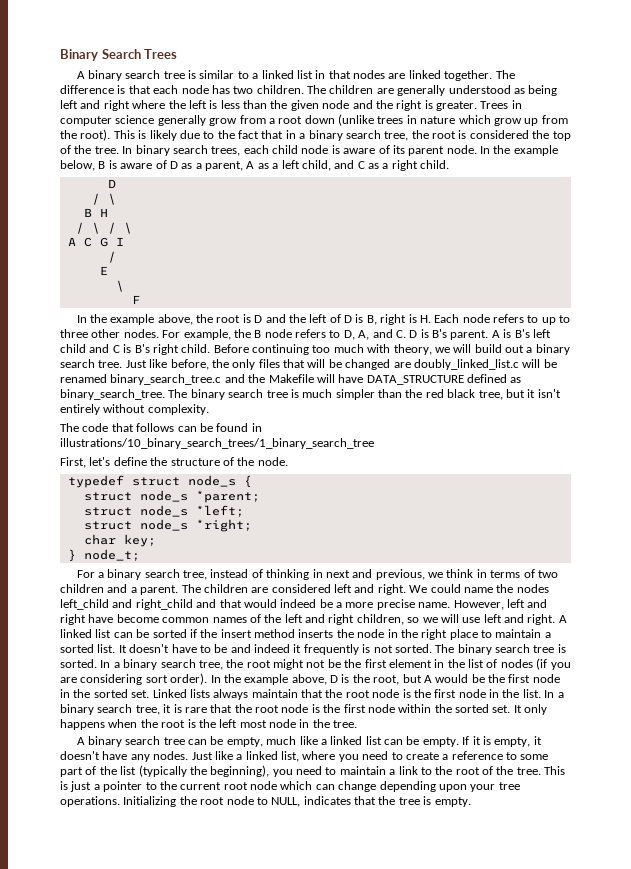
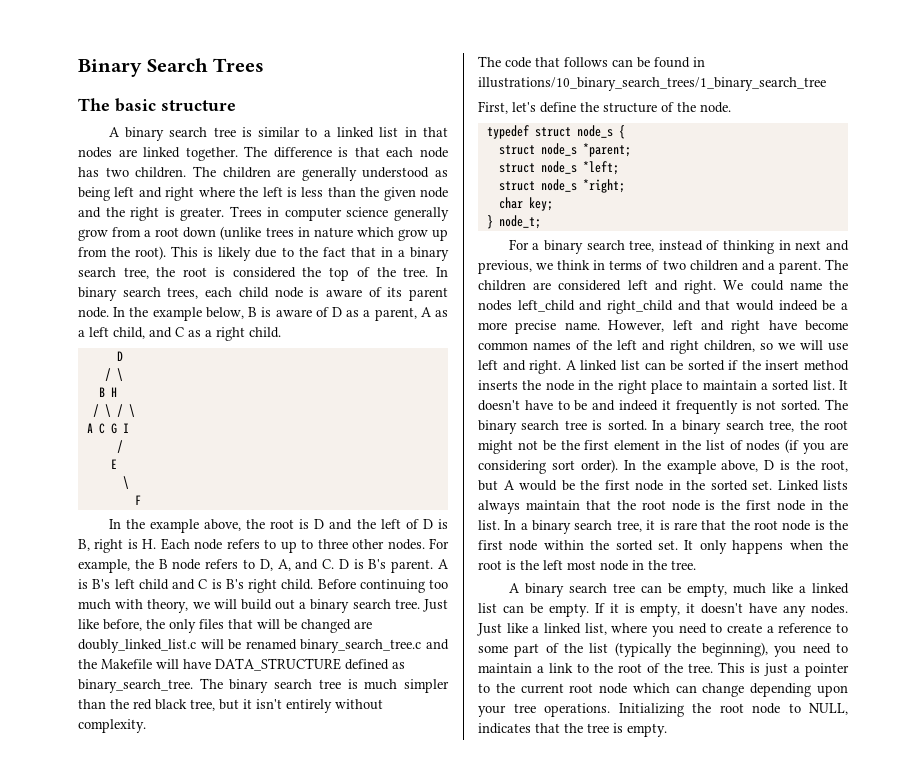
+ The basic structure

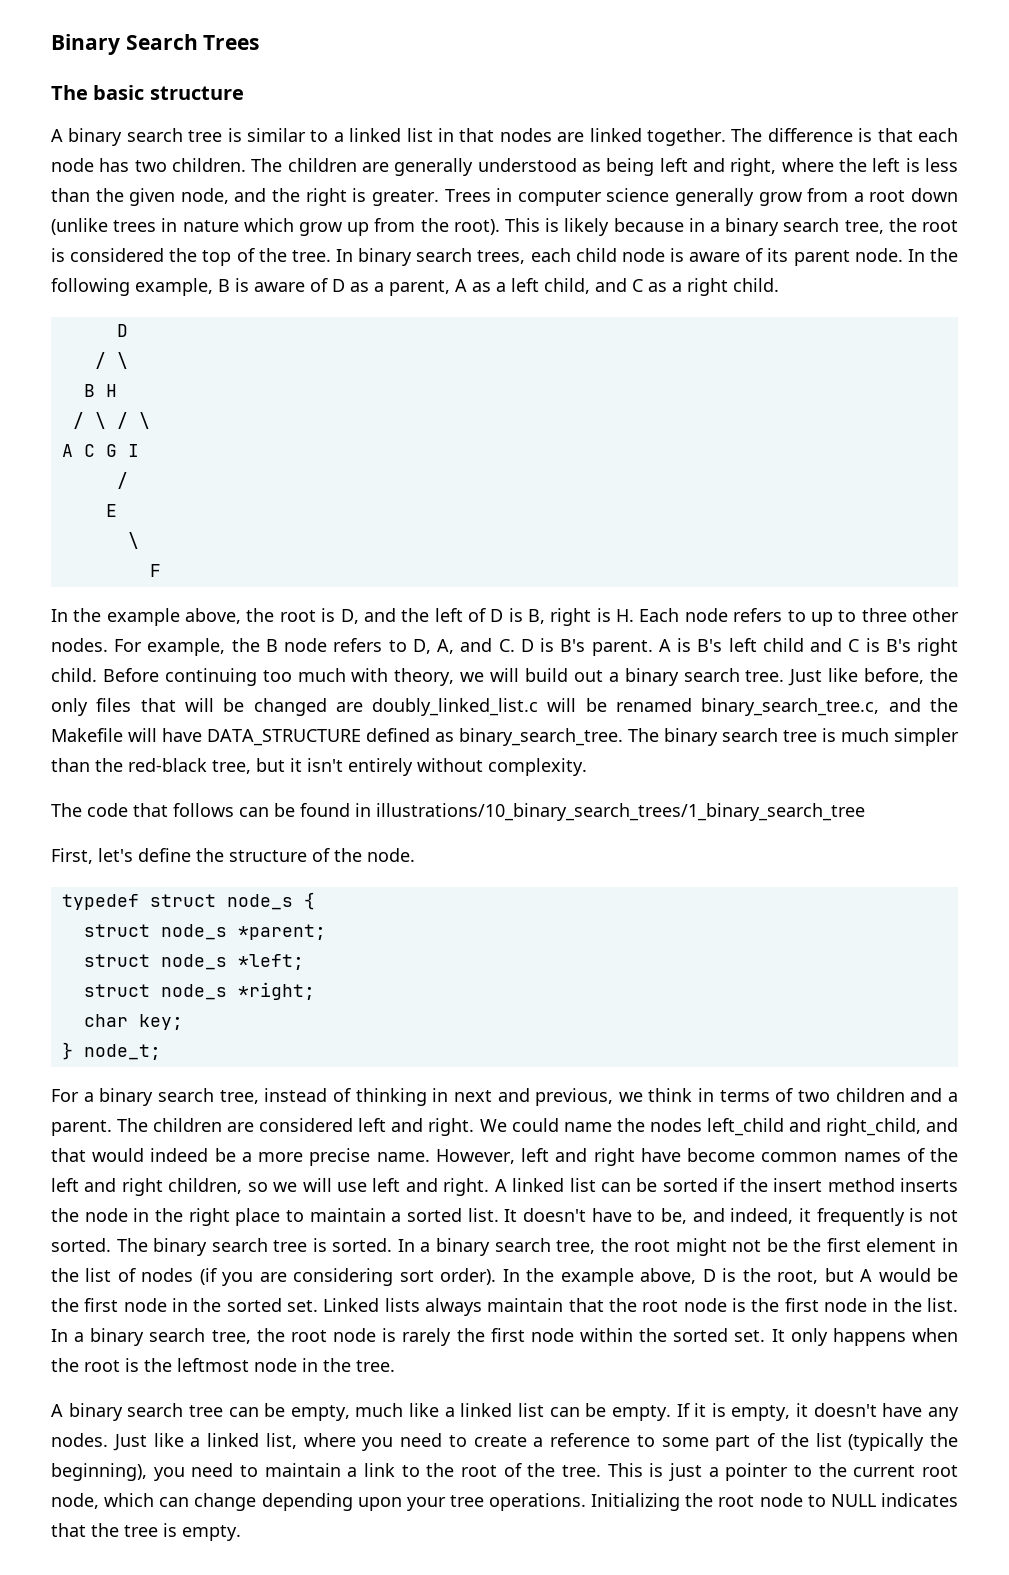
- The children are generally understood as being left and right where the left is less than the given node and the right is greater.
+ The children are generally understood as being left and right, where the left is less than the given node, and the right is greater.
- This is likely due to the fact that in a binary search tree, the root is considered the top of the tree.
+ This is likely because in a binary search tree, the root is considered the top of the tree.
- In the example below, B is aware of D as a parent, A as a left child, and C as a right child.
+ In the following example, B is aware of D as a parent, A as a left child, and C as a right child.
- In the example above, the root is D and the left of D is B, right is H. Each node refers to up to three other nodes.
+ In the example above, the root is D, and the left of D is B, right is H. Each node refers to up to three other nodes.
- Just like before, the only files that will be changed are doubly_linked_list.c will be renamed binary_search_tree.c and the Makefile will have DATA_STRUCTURE defined as binary_search_tree.
+ Just like before, the only files that will be changed are doubly_linked_list.c will be renamed binary_search_tree.c, and the Makefile will have DATA_STRUCTURE defined as binary_search_tree.
- The binary search tree is much simpler than the red black tree, but it isn't entirely without complexity.
+ The binary search tree is much simpler than the red-black tree, but it isn't entirely without complexity.
- We could name the nodes left_child and right_child and that would indeed be a more precise name.
+ We could name the nodes left_child and right_child, and that would indeed be a more precise name.
- It doesn't have to be and indeed it frequently is not sorted.
+ It doesn't have to be, and indeed, it frequently is not sorted.
- In a binary search tree, it is rare that the root node is the first node within the sorted set.
+ In a binary search tree, the root node is rarely the first node within the sorted set.
- It only happens when the root is the left most node in the tree.
+ It only happens when the root is the leftmost node in the tree.
- This is just a pointer to the current root node which can change depending upon your tree operations.
+ This is just a pointer to the current root node, which can change depending upon your tree operations.
- Initializing the root node to NULL, indicates that the tree is empty.
+ Initializing the root node to NULL indicates that the tree is empty.

